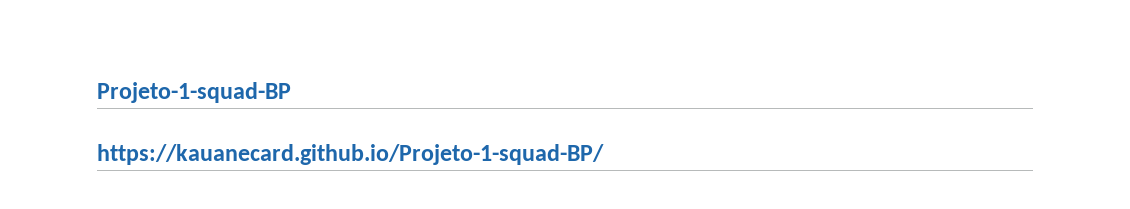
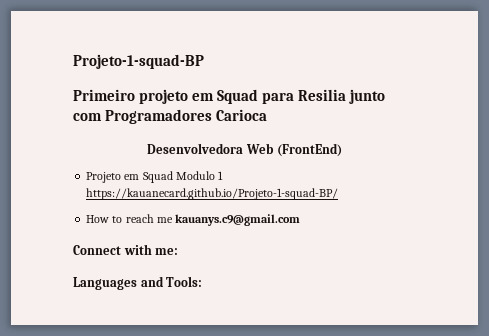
- https://kauanecard.github.io/Projeto-1-squad-BP/
+ Primeiro projeto em Squad para Resilia junto com Programadores Carioca
+ Desenvolvedora Web (FrontEnd)
+ Projeto em Squad Modulo 1 https://kauanecard.github.io/Projeto-1-squad-BP/
+ How to reach me kauanys.c9@gmail.com
+ Connect with me:
+ Languages and Tools:

